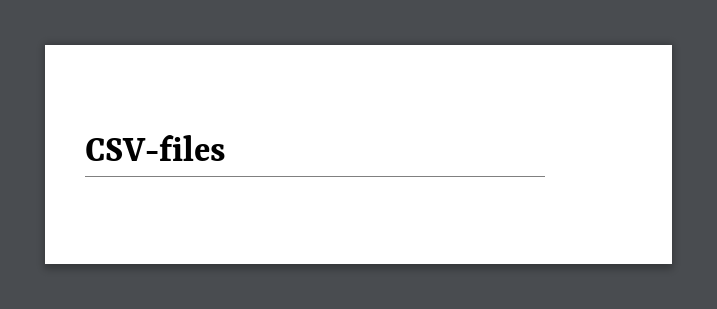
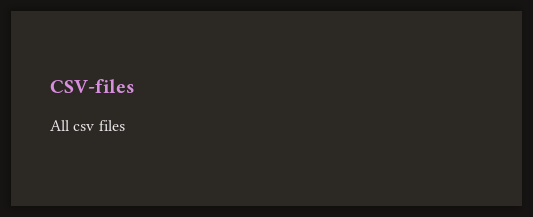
+ All csv files

